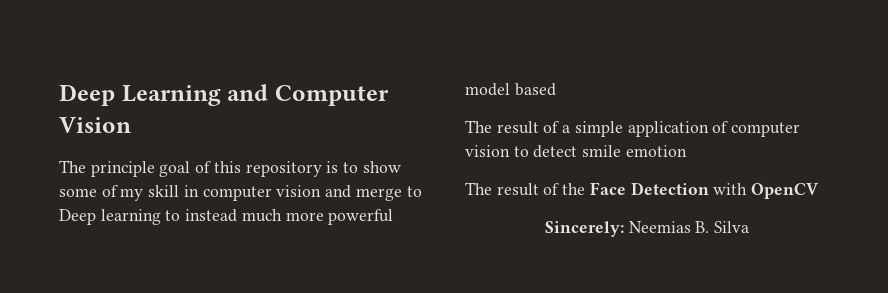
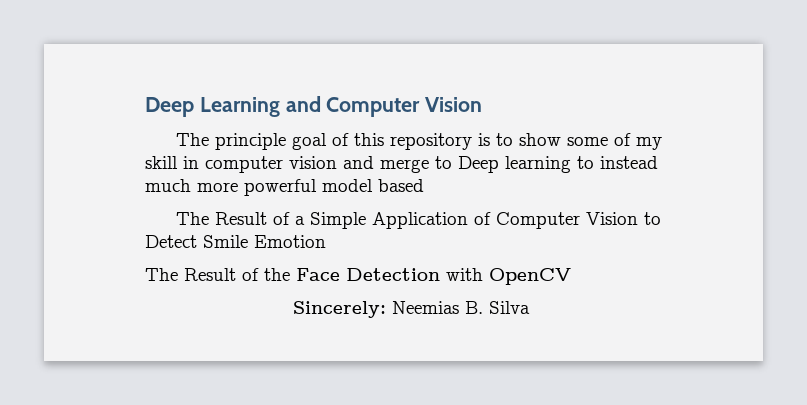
- The result of a simple application of computer vision to detect smile emotion
- The result of the Face Detection with OpenCV
+ The Result of a Simple Application of Computer Vision to Detect Smile Emotion
+ The Result of the Face Detection with OpenCV

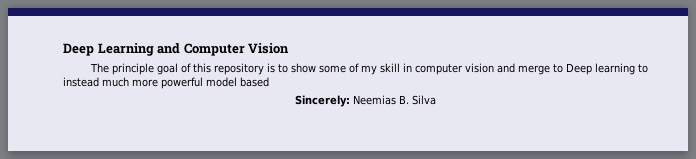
- The Result of a Simple Application of Computer Vision to Detect Smile Emotion
- The Result of the Face Detection with OpenCV

